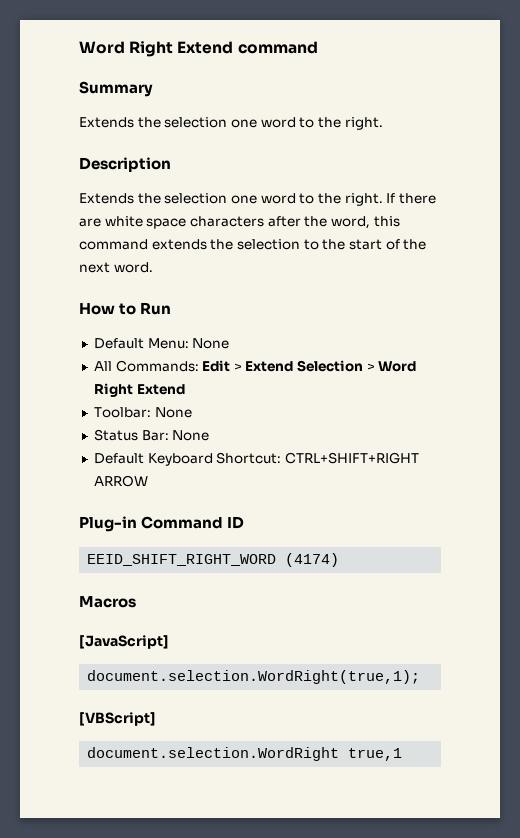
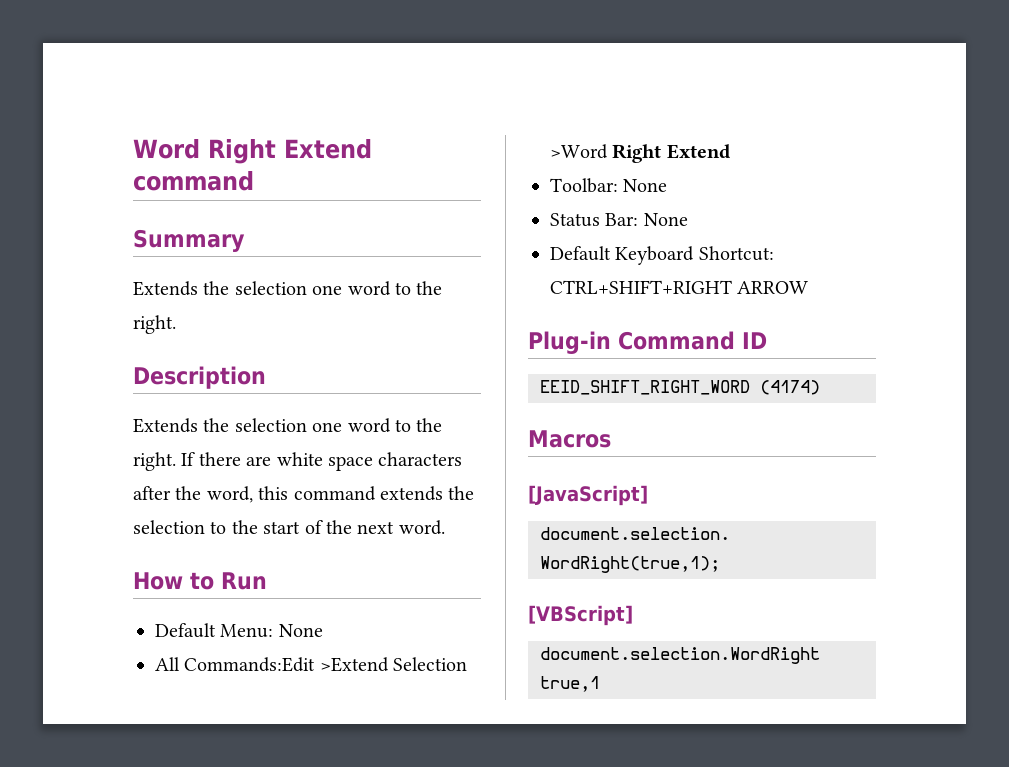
- All Commands: Edit > Extend Selection > Word Right Extend
+ All Commands:Edit >Extend Selection >Word Right Extend

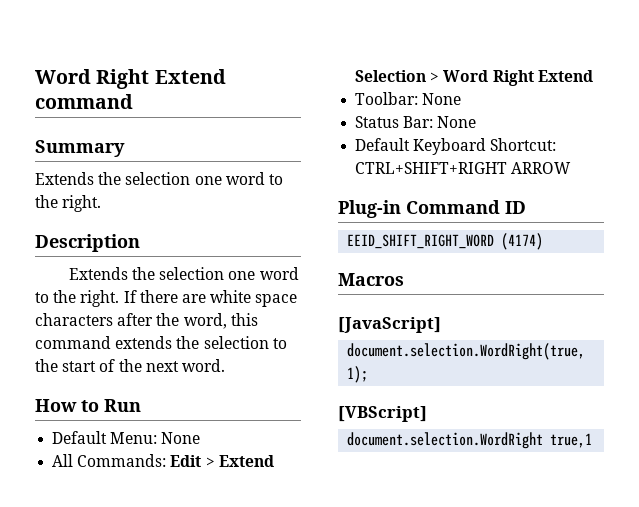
- All Commands:Edit >Extend Selection >Word Right Extend
+ All Commands: Edit > Extend Selection > Word Right Extend

